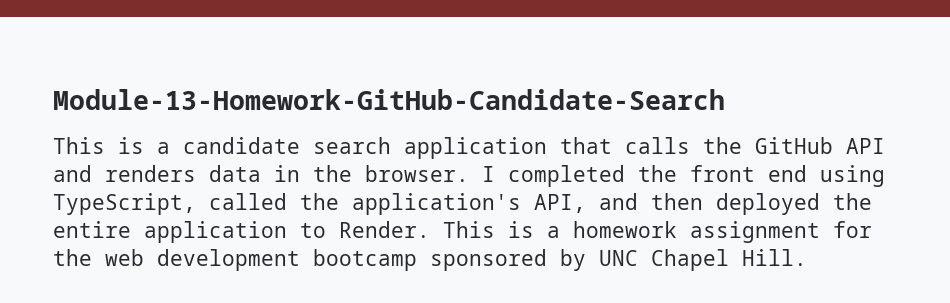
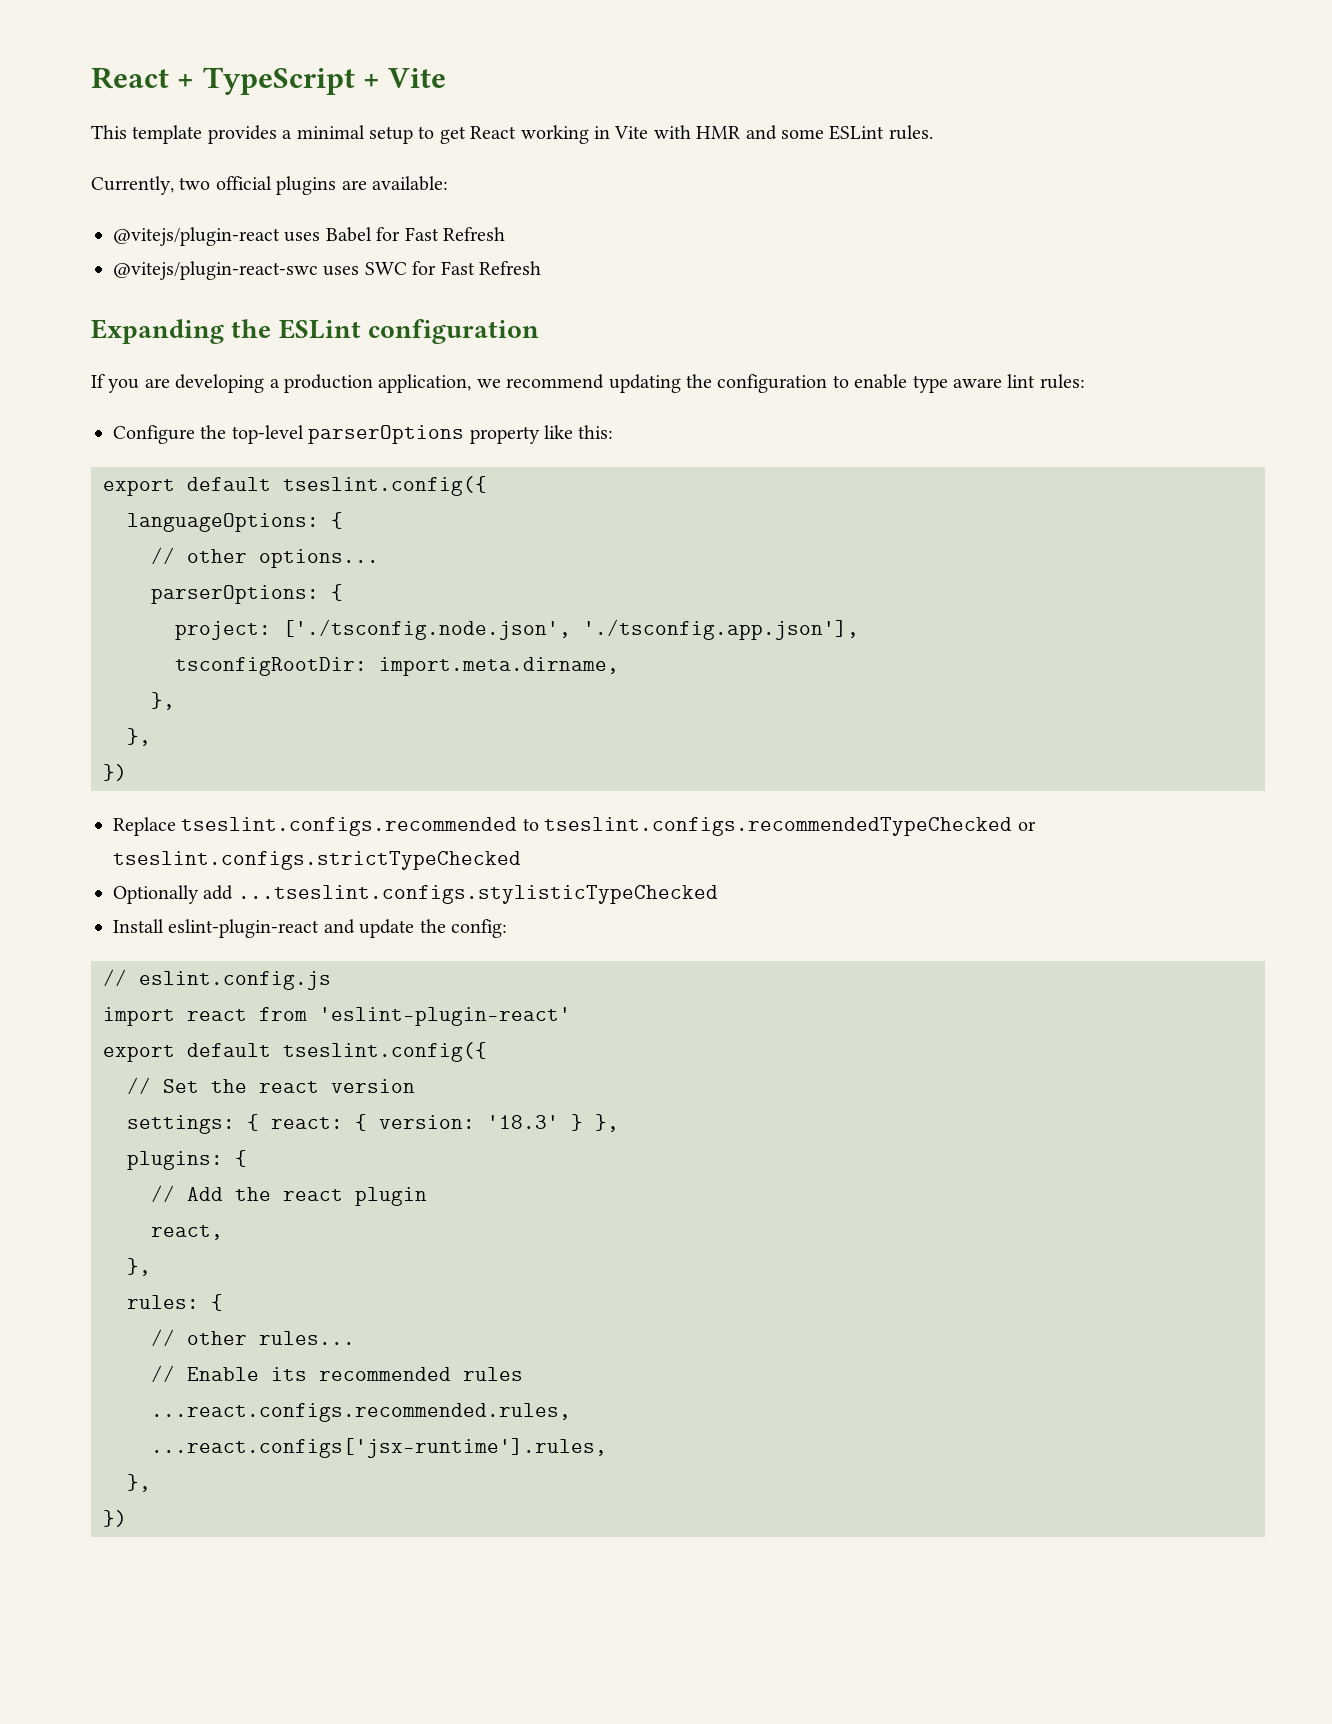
- Module-13-Homework-GitHub-Candidate-Search
- This is a candidate search application that calls the GitHub API and renders data in the browser. I completed the front end using TypeScript, called the application's API, and then deployed the entire application to Render. This is a homework assignment for the web development bootcamp sponsored by UNC Chapel Hill.
+ React + TypeScript + Vite
+ This template provides a minimal setup to get React working in Vite with HMR and some ESLint rules.
+ Currently, two official plugins are available:
+ @vitejs/plugin-react uses Babel for Fast Refresh
+ @vitejs/plugin-react-swc uses SWC for Fast Refresh
+ Expanding the ESLint configuration
+ If you are developing a production application, we recommend updating the configuration to enable type aware lint rules:
+ Configure the top-level parserOptions property like this:
+ export default tseslint.config({
+ languageOptions: {
+ // other options...
+ parserOptions: {
+ project: ['./tsconfig.node.json', './tsconfig.app.json'],
+ tsconfigRootDir: import.meta.dirname,
+ },
+ },
+ })
+ Replace tseslint.configs.recommended to tseslint.configs.recommendedTypeChecked or tseslint.configs.strictTypeChecked
+ Optionally add ...tseslint.configs.stylisticTypeChecked
+ Install eslint-plugin-react and update the config:
+ // eslint.config.js
+ import react from 'eslint-plugin-react'
+ export default tseslint.config({
+ // Set the react version
+ settings: { react: { version: '18.3' } },
+ plugins: {
+ // Add the react plugin
+ react,
+ },
+ rules: {
+ // other rules...
+ // Enable its recommended rules
+ ...react.configs.recommended.rules,
+ ...react.configs['jsx-runtime'].rules,
+ },
+ })

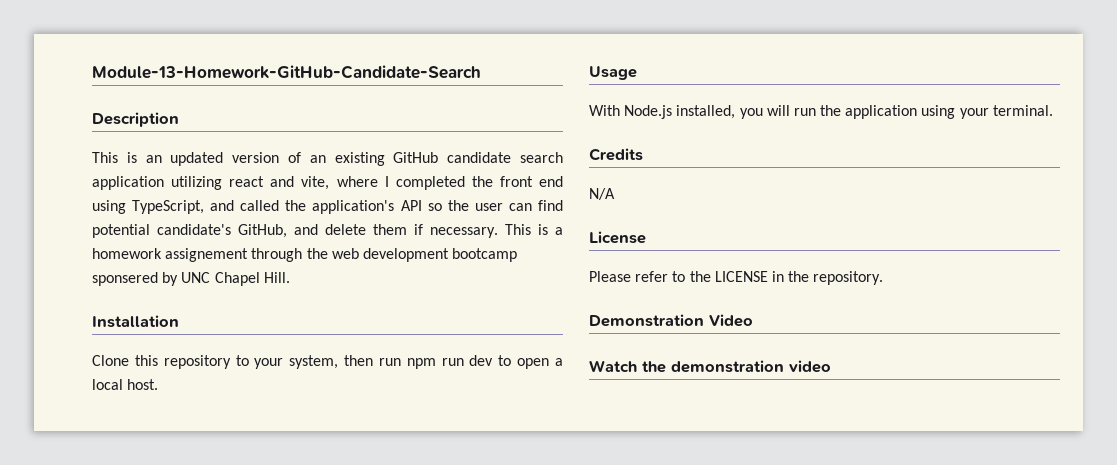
- React + TypeScript + Vite
- This template provides a minimal setup to get React working in Vite with HMR and some ESLint rules.
- Currently, two official plugins are available:
- @vitejs/plugin-react uses Babel for Fast Refresh
- @vitejs/plugin-react-swc uses SWC for Fast Refresh
- Expanding the ESLint configuration
- If you are developing a production application, we recommend updating the configuration to enable type aware lint rules:
- Configure the top-level parserOptions property like this:
- export default tseslint.config({
- languageOptions: {
- // other options...
- parserOptions: {
- project: ['./tsconfig.node.json', './tsconfig.app.json'],
- tsconfigRootDir: import.meta.dirname,
- },
- },
- })
- Replace tseslint.configs.recommended to tseslint.configs.recommendedTypeChecked or tseslint.configs.strictTypeChecked
- Optionally add ...tseslint.configs.stylisticTypeChecked
- Install eslint-plugin-react and update the config:
- // eslint.config.js
- import react from 'eslint-plugin-react'
- export default tseslint.config({
- // Set the react version
- settings: { react: { version: '18.3' } },
- plugins: {
- // Add the react plugin
- react,
- },
- rules: {
- // other rules...
- // Enable its recommended rules
- ...react.configs.recommended.rules,
- ...react.configs['jsx-runtime'].rules,
- },
- })
+ Module-13-Homework-GitHub-Candidate-Search
+ Description
+ This is an updated version of an existing GitHub candidate search application utilizing react and vite, where I completed the front end using TypeScript, and called the application's API so the user can find potential candidate's GitHub, and delete them if necessary. This is a homework assignement through the web development bootcamp sponsered by UNC Chapel Hill.
+ Installation
+ Clone this repository to your system, then run npm run dev to open a local host.
+ Usage
+ With Node.js installed, you will run the application using your terminal.
+ Credits
+ N/A
+ License
+ Please refer to the LICENSE in the repository.
+ Demonstration Video
+ Watch the demonstration video

